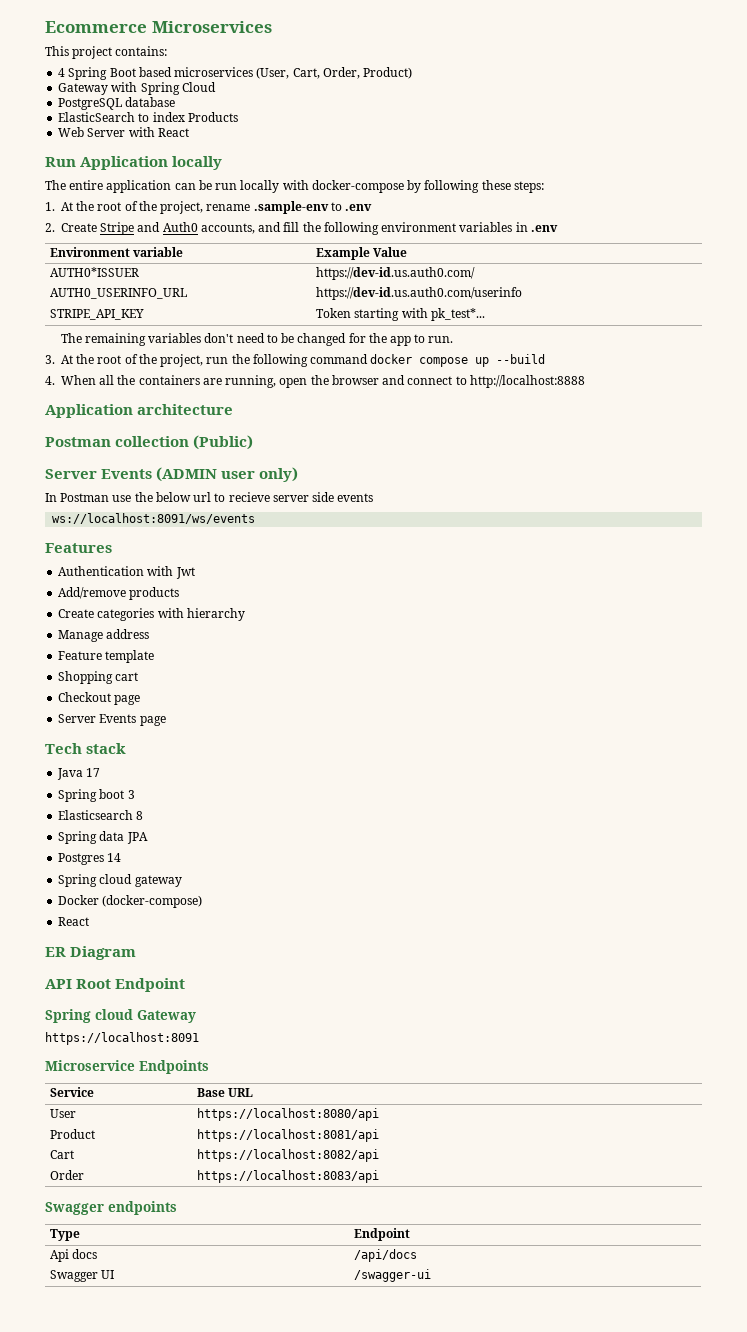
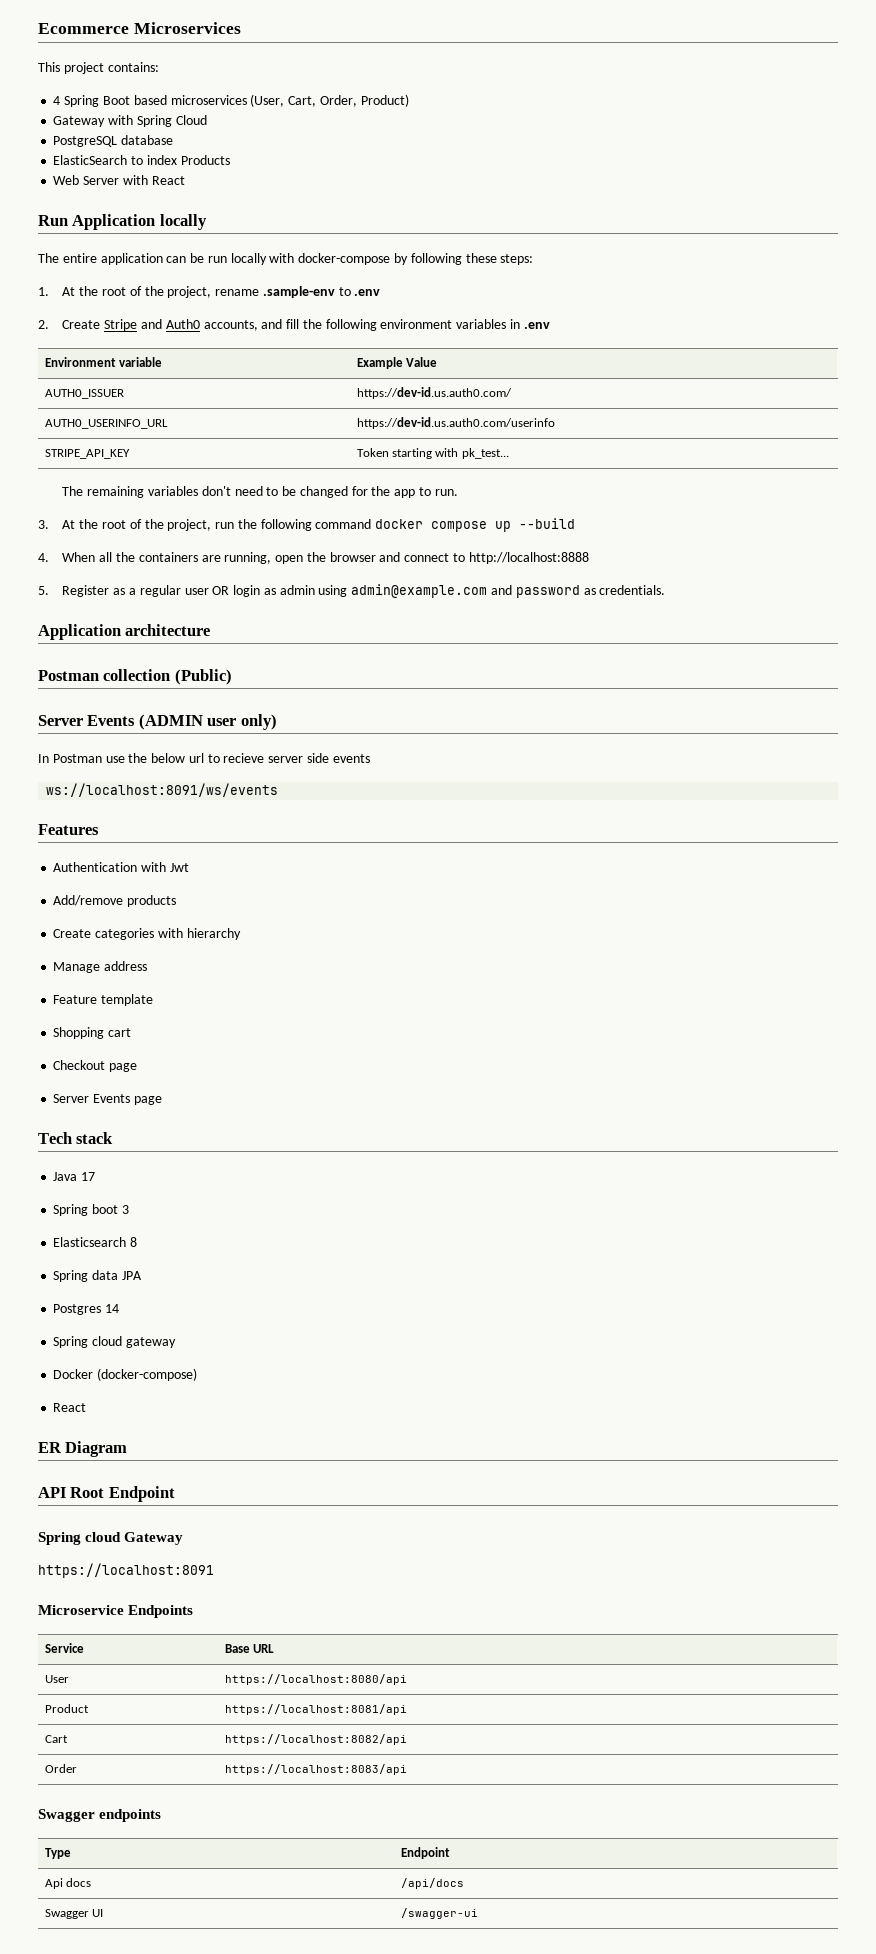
- AUTH0*ISSUER | https://dev-id.us.auth0.com/
+ AUTH0_ISSUER | https://dev-id.us.auth0.com/
- STRIPE_API_KEY | Token starting with pk_test*...
+ STRIPE_API_KEY | Token starting with pk_test...
+ 5. Register as a regular user OR login as admin using admin@example.com and password as credentials.

